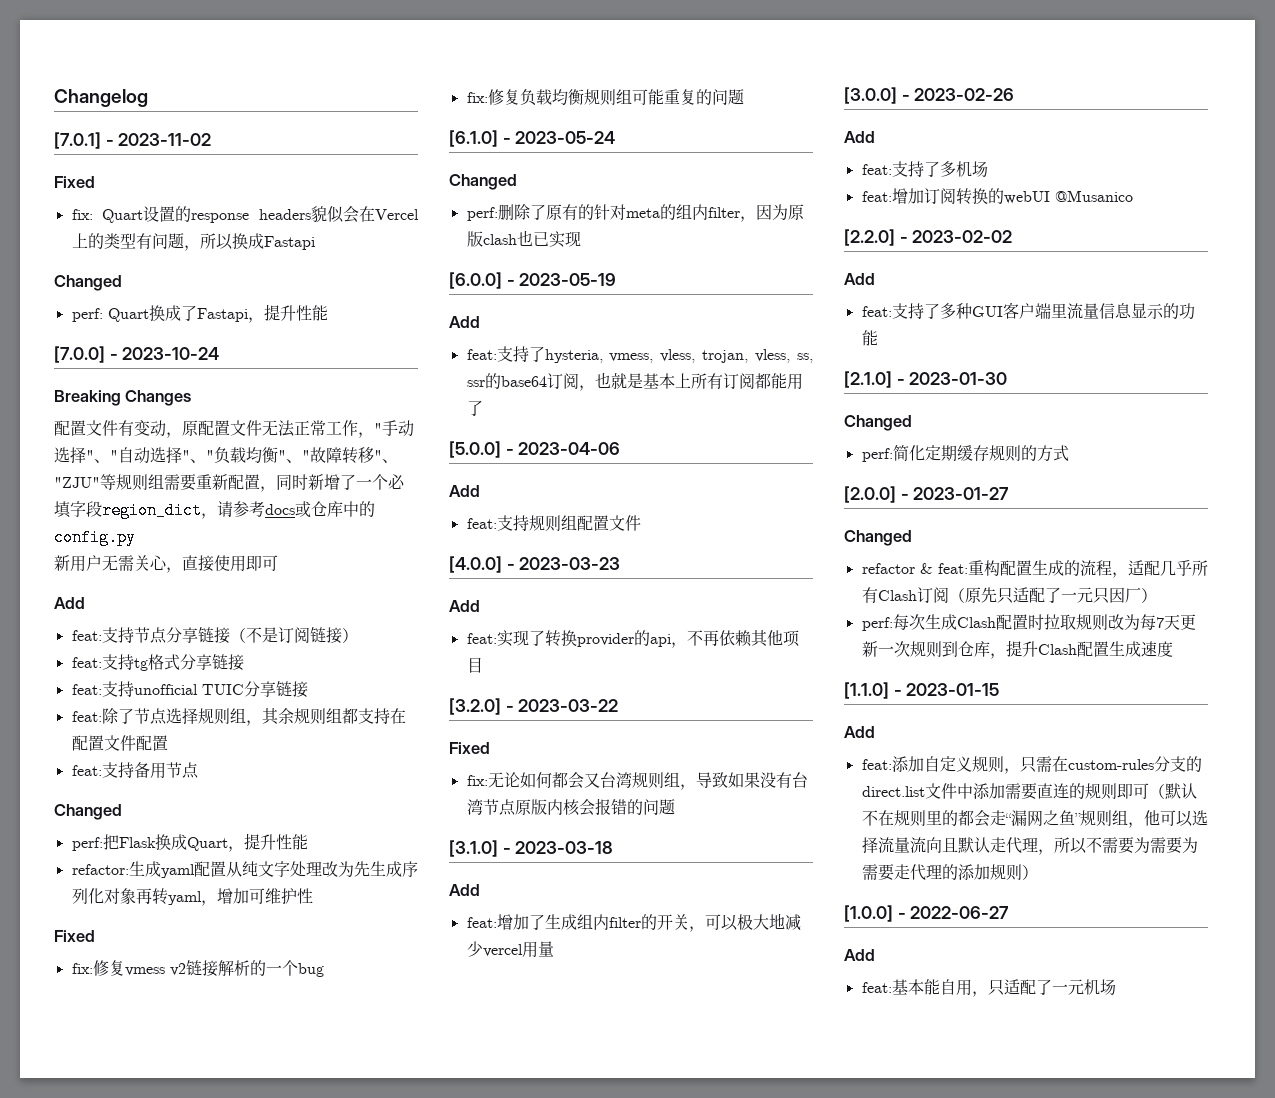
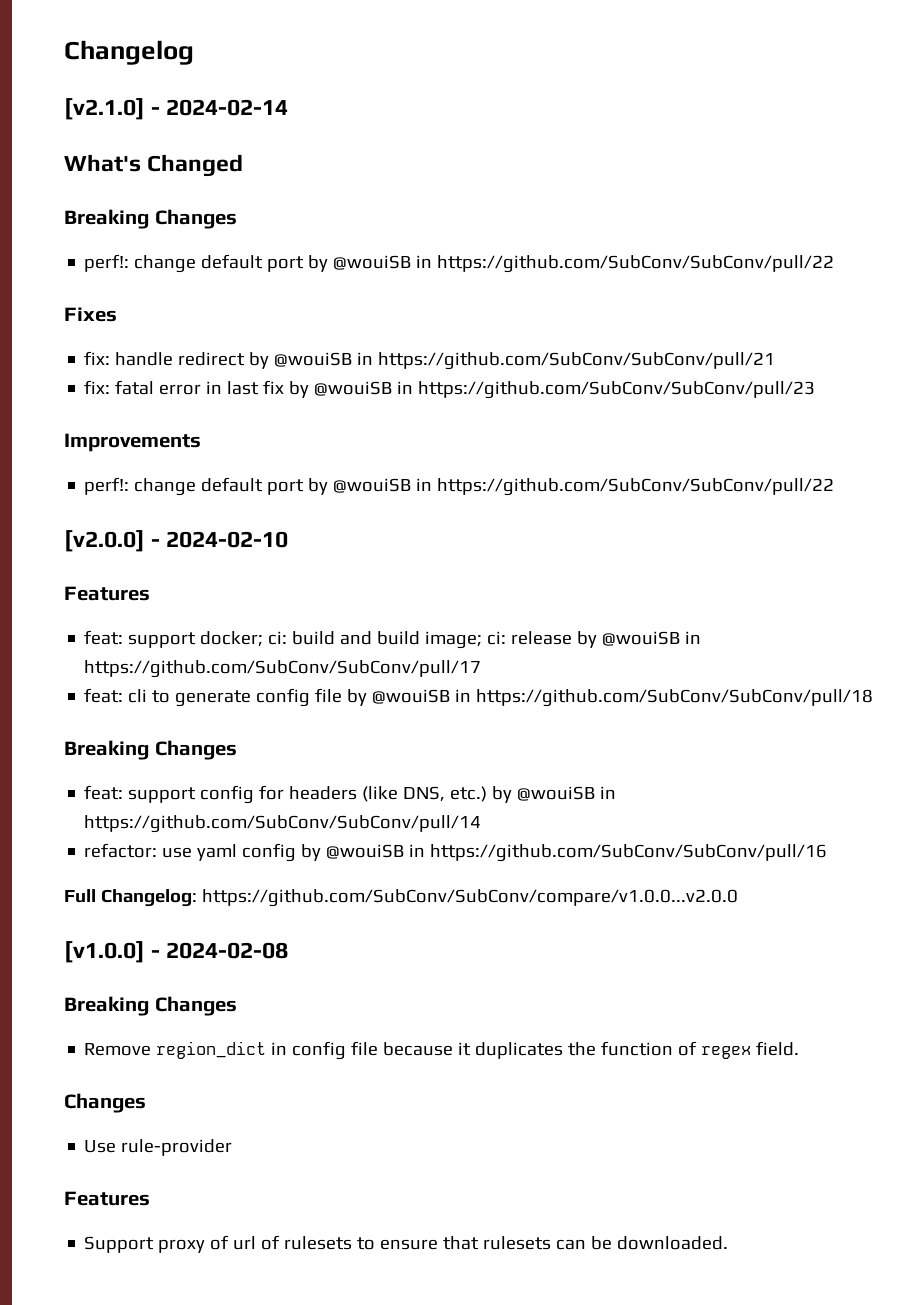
- [7.0.1] - 2023-11-02
- Fixed
- fix: Quart设置的response headers貌似会在Vercel上的类型有问题，所以换成Fastapi
- Changed
- perf: Quart换成了Fastapi，提升性能
- [7.0.0] - 2023-10-24
+ [v2.1.0] - 2024-02-14
+ What's Changed
  Breaking Changes
- 配置文件有变动，原配置文件无法正常工作，"手动选择"、"自动选择"、"负载均衡"、"故障转移"、"ZJU"等规则组需要重新配置，同时新增了一个必填字段region_dict，请参考docs或仓库中的config.py
- 新用户无需关心，直接使用即可
- Add
- feat:支持节点分享链接（不是订阅链接）
- feat:支持tg格式分享链接
- feat:支持unofficial TUIC分享链接
- feat:除了节点选择规则组，其余规则组都支持在配置文件配置
- feat:支持备用节点
- Changed
- perf:把Flask换成Quart，提升性能
- refactor:生成yaml配置从纯文字处理改为先生成序列化对象再转yaml，增加可维护性
- Fixed
- fix:修复vmess v2链接解析的一个bug
- fix:修复负载均衡规则组可能重复的问题
- [6.1.0] - 2023-05-24
- Changed
- perf:删除了原有的针对meta的组内filter，因为原版clash也已实现
- [6.0.0] - 2023-05-19
- Add
- feat:支持了hysteria, vmess, vless, trojan, vless, ss, ssr的base64订阅，也就是基本上所有订阅都能用了
- [5.0.0] - 2023-04-06
- Add
- feat:支持规则组配置文件
- [4.0.0] - 2023-03-23
- Add
- feat:实现了转换provider的api，不再依赖其他项目
- [3.2.0] - 2023-03-22
- Fixed
- fix:无论如何都会又台湾规则组，导致如果没有台湾节点原版内核会报错的问题
- [3.1.0] - 2023-03-18
- Add
- feat:增加了生成组内filter的开关，可以极大地减少vercel用量
- [3.0.0] - 2023-02-26
- Add
- feat:支持了多机场
- feat:增加订阅转换的webUI @Musanico
- [2.2.0] - 2023-02-02
- Add
- feat:支持了多种GUI客户端里流量信息显示的功能
- [2.1.0] - 2023-01-30
- Changed
- perf:简化定期缓存规则的方式
- [2.0.0] - 2023-01-27
- Changed
- refactor & feat:重构配置生成的流程，适配几乎所有Clash订阅（原先只适配了一元只因厂）
- perf:每次生成Clash配置时拉取规则改为每7天更新一次规则到仓库，提升Clash配置生成速度
- [1.1.0] - 2023-01-15
- Add
- feat:添加自定义规则，只需在custom-rules分支的direct.list文件中添加需要直连的规则即可（默认不在规则里的都会走“漏网之鱼”规则组，他可以选择流量流向且默认走代理，所以不需要为需要为需要走代理的添加规则）
- [1.0.0] - 2022-06-27
- Add
- feat:基本能自用，只适配了一元机场
+ perf!: change default port by @wouiSB in https://github.com/SubConv/SubConv/pull/22
+ Fixes
+ fix: handle redirect by @wouiSB in https://github.com/SubConv/SubConv/pull/21
+ fix: fatal error in last fix by @wouiSB in https://github.com/SubConv/SubConv/pull/23
+ Improvements
+ perf!: change default port by @wouiSB in https://github.com/SubConv/SubConv/pull/22
+ [v2.0.0] - 2024-02-10
+ Features
+ feat: support docker; ci: build and build image; ci: release by @wouiSB in https://github.com/SubConv/SubConv/pull/17
+ feat: cli to generate config file by @wouiSB in https://github.com/SubConv/SubConv/pull/18
+ Breaking Changes
+ feat: support config for headers (like DNS, etc.) by @wouiSB in https://github.com/SubConv/SubConv/pull/14
+ refactor: use yaml config by @wouiSB in https://github.com/SubConv/SubConv/pull/16
+ Full Changelog: https://github.com/SubConv/SubConv/compare/v1.0.0...v2.0.0
+ [v1.0.0] - 2024-02-08
+ Breaking Changes
+ Remove region_dict in config file because it duplicates the function of regex field.
+ Changes
+ Use rule-provider
+ Features
+ Support proxy of url of rulesets to ensure that rulesets can be downloaded.

